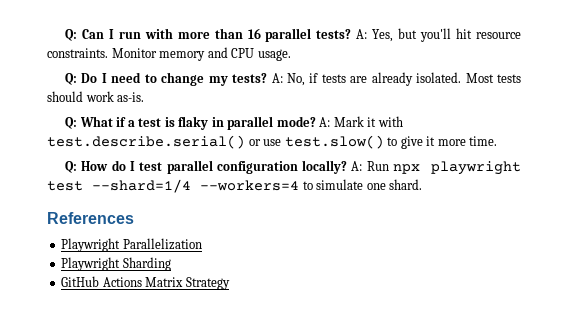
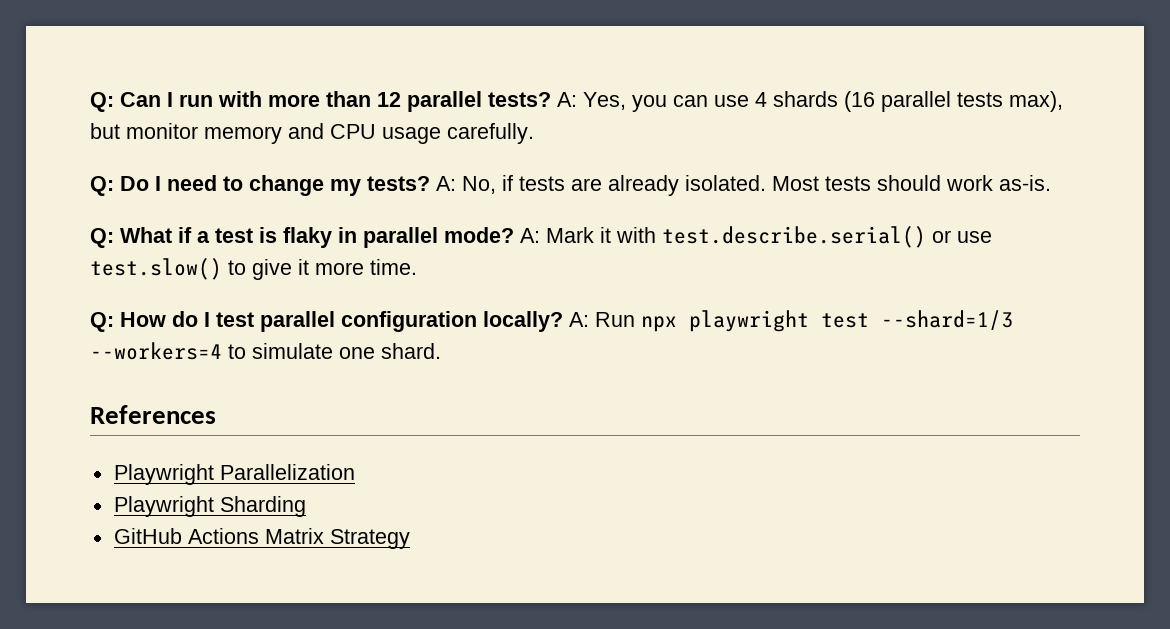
- Q: Can I run with more than 16 parallel tests?
+ Q: Can I run with more than 12 parallel tests?
- A: Yes, but you'll hit resource constraints. Monitor memory and CPU usage.
+ A: Yes, you can use 4 shards (16 parallel tests max), but monitor memory and CPU usage carefully.
- A: Run npx playwright test --shard=1/4 --workers=4 to simulate one shard.
+ A: Run npx playwright test --shard=1/3 --workers=4 to simulate one shard.

